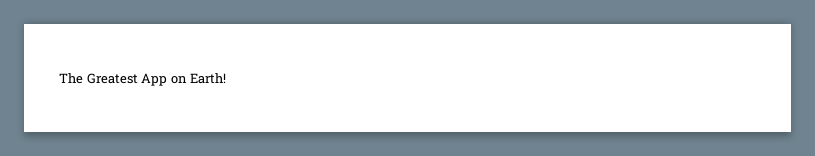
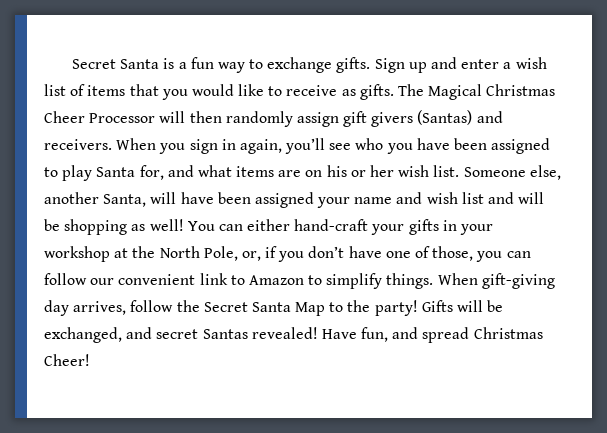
- The Greatest App on Earth!
+ Secret Santa is a fun way to exchange gifts. Sign up and enter a wish list of items that you would like to receive as gifts. The Magical Christmas Cheer Processor will then randomly assign gift givers (Santas) and receivers. When you sign in again, you’ll see who you have been assigned to play Santa for, and what items are on his or her wish list. Someone else, another Santa, will have been assigned your name and wish list and will be shopping as well! You can either hand-craft your gifts in your workshop at the North Pole, or, if you don’t have one of those, you can follow our convenient link to Amazon to simplify things. When gift-giving day arrives, follow the Secret Santa Map to the party! Gifts will be exchanged, and secret Santas revealed! Have fun, and spread Christmas Cheer!

